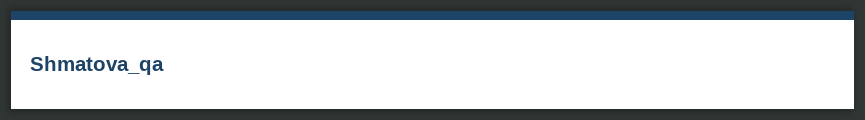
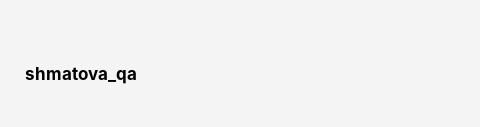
- Shmatova_qa
+ shmatova_qa

